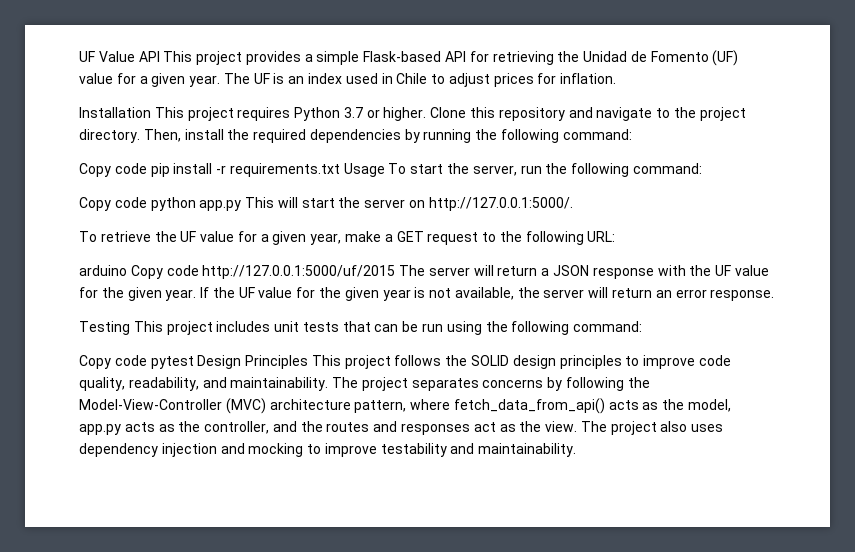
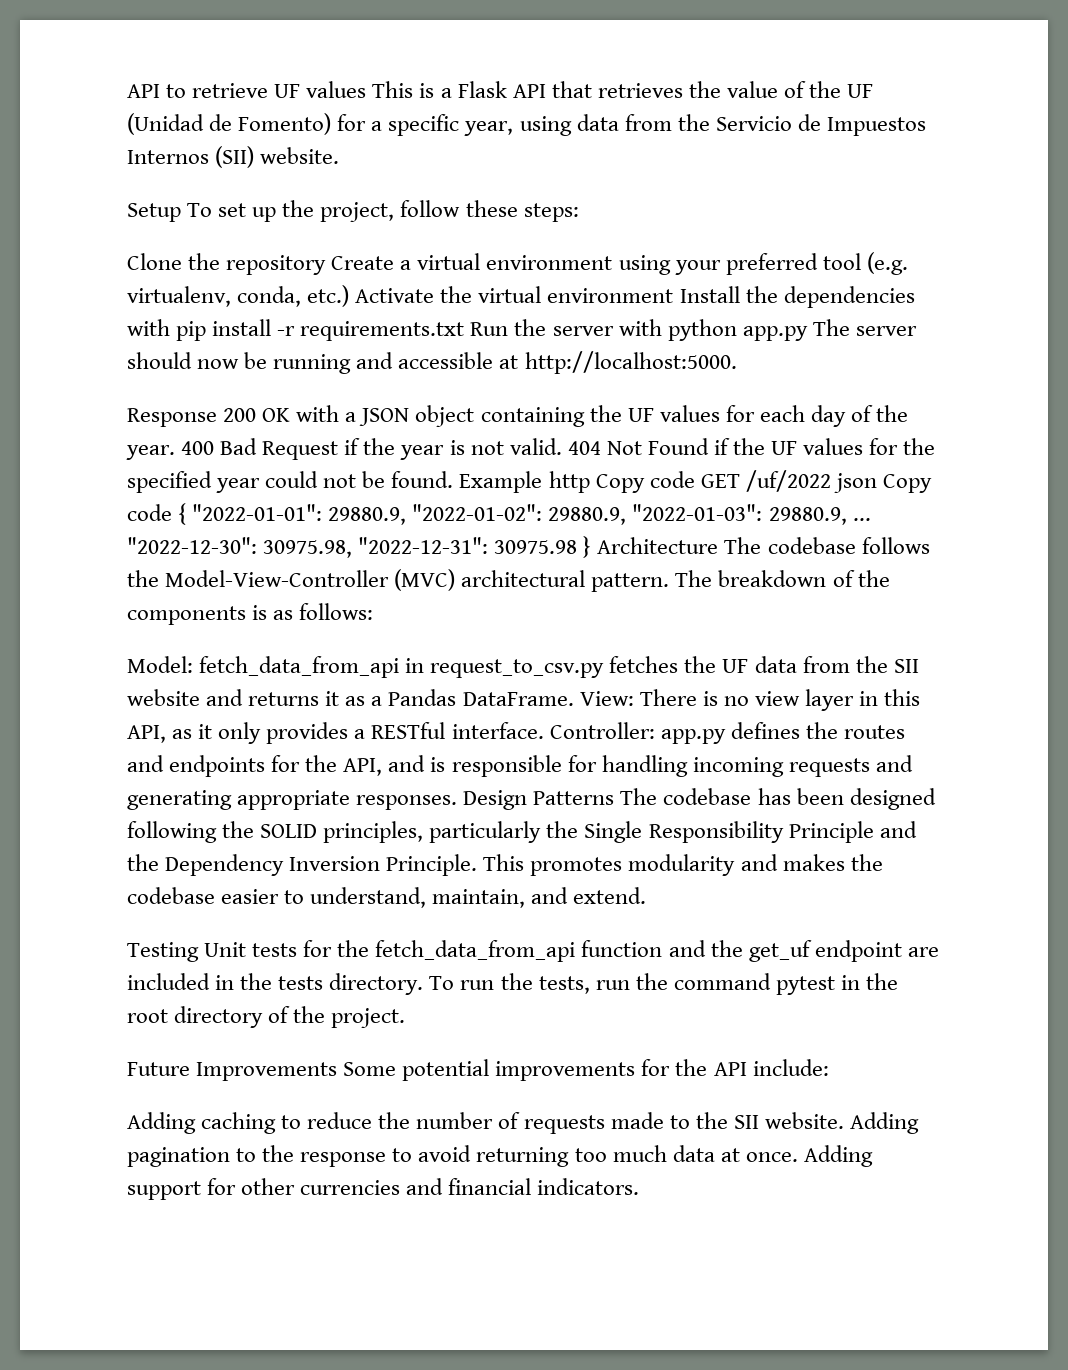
- UF Value API This project provides a simple Flask-based API for retrieving the Unidad de Fomento (UF) value for a given year. The UF is an index used in Chile to adjust prices for inflation.
- Installation This project requires Python 3.7 or higher. Clone this repository and navigate to the project directory. Then, install the required dependencies by running the following command:
- Copy code pip install -r requirements.txt Usage To start the server, run the following command:
- Copy code python app.py This will start the server on http://127.0.0.1:5000/.
- To retrieve the UF value for a given year, make a GET request to the following URL:
- arduino Copy code http://127.0.0.1:5000/uf/2015 The server will return a JSON response with the UF value for the given year. If the UF value for the given year is not available, the server will return an error response.
- Testing This project includes unit tests that can be run using the following command:
- Copy code pytest Design Principles This project follows the SOLID design principles to improve code quality, readability, and maintainability. The project separates concerns by following the Model-View-Controller (MVC) architecture pattern, where fetch_data_from_api() acts as the model, app.py acts as the controller, and the routes and responses act as the view. The project also uses dependency injection and mocking to improve testability and maintainability.
+ API to retrieve UF values This is a Flask API that retrieves the value of the UF (Unidad de Fomento) for a specific year, using data from the Servicio de Impuestos Internos (SII) website.
+ Setup To set up the project, follow these steps:
+ Clone the repository Create a virtual environment using your preferred tool (e.g. virtualenv, conda, etc.) Activate the virtual environment Install the dependencies with pip install -r requirements.txt Run the server with python app.py The server should now be running and accessible at http://localhost:5000.
+ Response 200 OK with a JSON object containing the UF values for each day of the year. 400 Bad Request if the year is not valid. 404 Not Found if the UF values for the specified year could not be found. Example http Copy code GET /uf/2022 json Copy code { "2022-01-01": 29880.9, "2022-01-02": 29880.9, "2022-01-03": 29880.9, ... "2022-12-30": 30975.98, "2022-12-31": 30975.98 } Architecture The codebase follows the Model-View-Controller (MVC) architectural pattern. The breakdown of the components is as follows:
+ Model: fetch_data_from_api in request_to_csv.py fetches the UF data from the SII website and returns it as a Pandas DataFrame. View: There is no view layer in this API, as it only provides a RESTful interface. Controller: app.py defines the routes and endpoints for the API, and is responsible for handling incoming requests and generating appropriate responses. Design Patterns The codebase has been designed following the SOLID principles, particularly the Single Responsibility Principle and the Dependency Inversion Principle. This promotes modularity and makes the codebase easier to understand, maintain, and extend.
+ Testing Unit tests for the fetch_data_from_api function and the get_uf endpoint are included in the tests directory. To run the tests, run the command pytest in the root directory of the project.
+ Future Improvements Some potential improvements for the API include:
+ Adding caching to reduce the number of requests made to the SII website. Adding pagination to the response to avoid returning too much data at once. Adding support for other currencies and financial indicators.

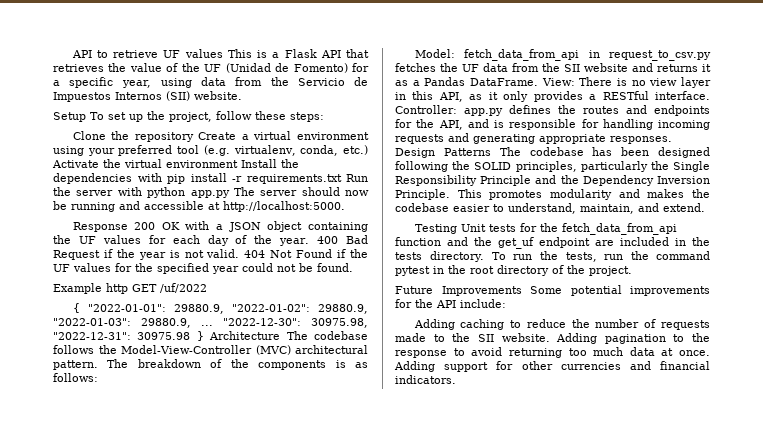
- 404 Not Found if the UF values for the specified year could not be found. Example http Copy code GET /uf/2022 json Copy code { "2022-01-01": 29880.9, "2022-01-02": 29880.9, "2022-01-03": 29880.9, ...
+ 404 Not Found if the UF values for the specified year could not be found.
+ Example http GET /uf/2022
+ { "2022-01-01": 29880.9, "2022-01-02": 29880.9, "2022-01-03": 29880.9, ...

